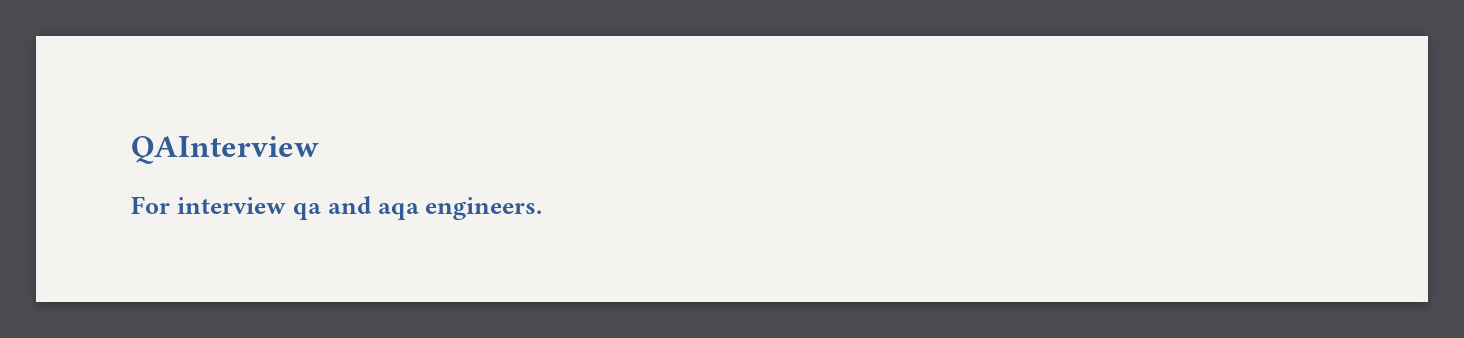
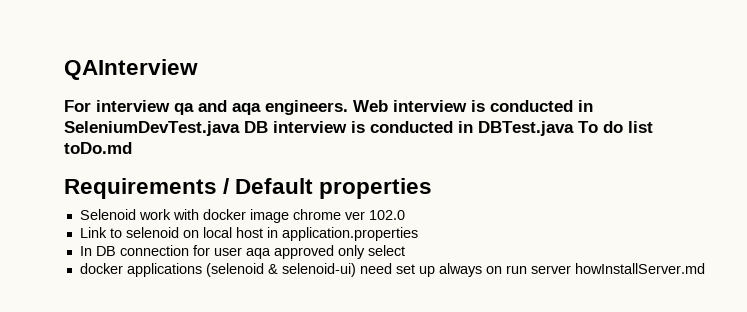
+ Web interview is conducted in SeleniumDevTest.java DB interview is conducted in DBTest.java To do list toDo.md
+ Requirements / Default properties
+ Selenoid work with docker image chrome ver 102.0
+ Link to selenoid on local host in application.properties
+ In DB connection for user aqa approved only select
+ docker applications (selenoid & selenoid-ui) need set up always on run server howInstallServer.md

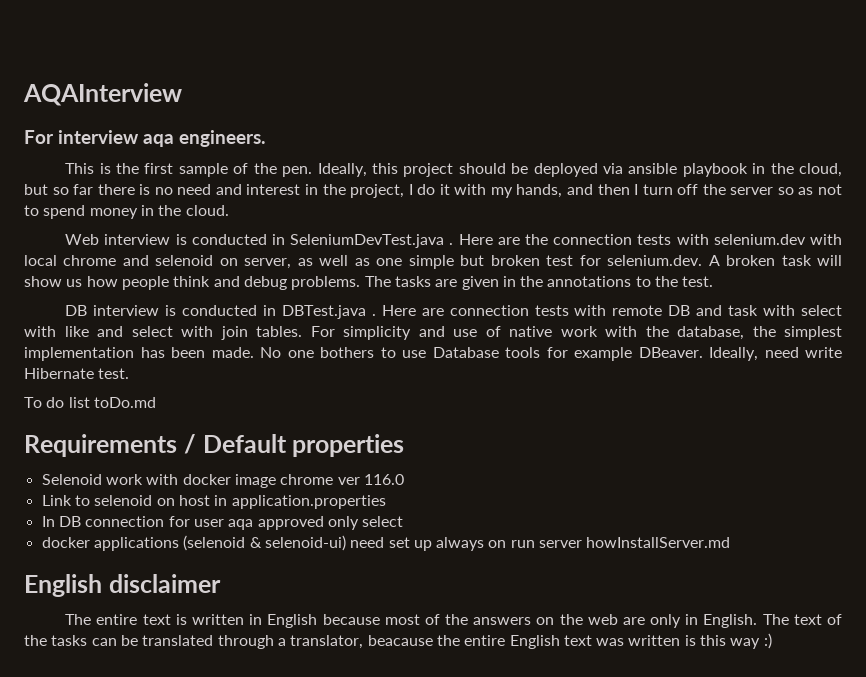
- QAInterview
+ AQAInterview
- For interview qa and aqa engineers. Web interview is conducted in SeleniumDevTest.java DB interview is conducted in DBTest.java To do list toDo.md
+ For interview aqa engineers.
+ This is the first sample of the pen. Ideally, this project should be deployed via ansible playbook in the cloud, but so far there is no need and interest in the project, I do it with my hands, and then I turn off the server so as not to spend money in the cloud.
+ Web interview is conducted in SeleniumDevTest.java . Here are the connection tests with selenium.dev with local chrome and selenoid on server, as well as one simple but broken test for selenium.dev. A broken task will show us how people think and debug problems. The tasks are given in the annotations to the test.
+ DB interview is conducted in DBTest.java . Here are connection tests with remote DB and task with select with like and select with join tables. For simplicity and use of native work with the database, the simplest implementation has been made. No one bothers to use Database tools for example DBeaver. Ideally, need write Hibernate test.
+ To do list toDo.md
- Selenoid work with docker image chrome ver 102.0
+ Selenoid work with docker image chrome ver 116.0
- Link to selenoid on local host in application.properties
+ Link to selenoid on host in application.properties
+ English disclaimer
+ The entire text is written in English because most of the answers on the web are only in English. The text of the tasks can be translated through a translator, beacause the entire English text was written is this way :)

